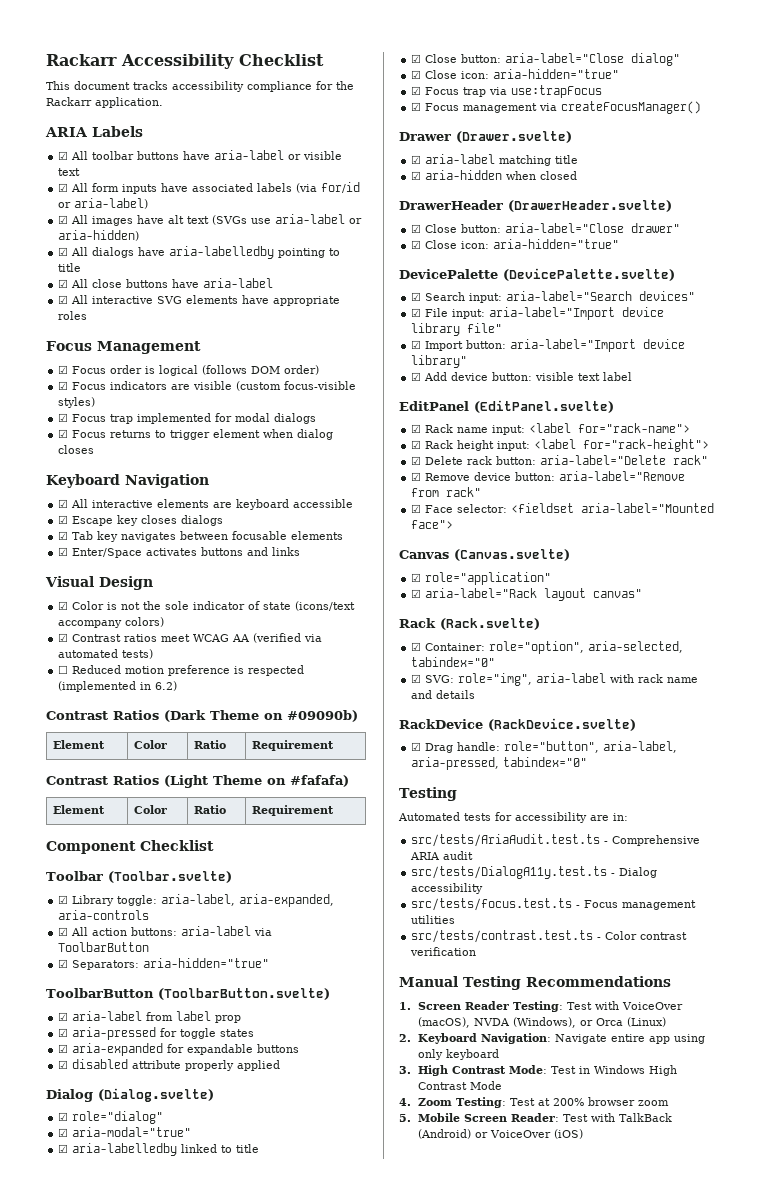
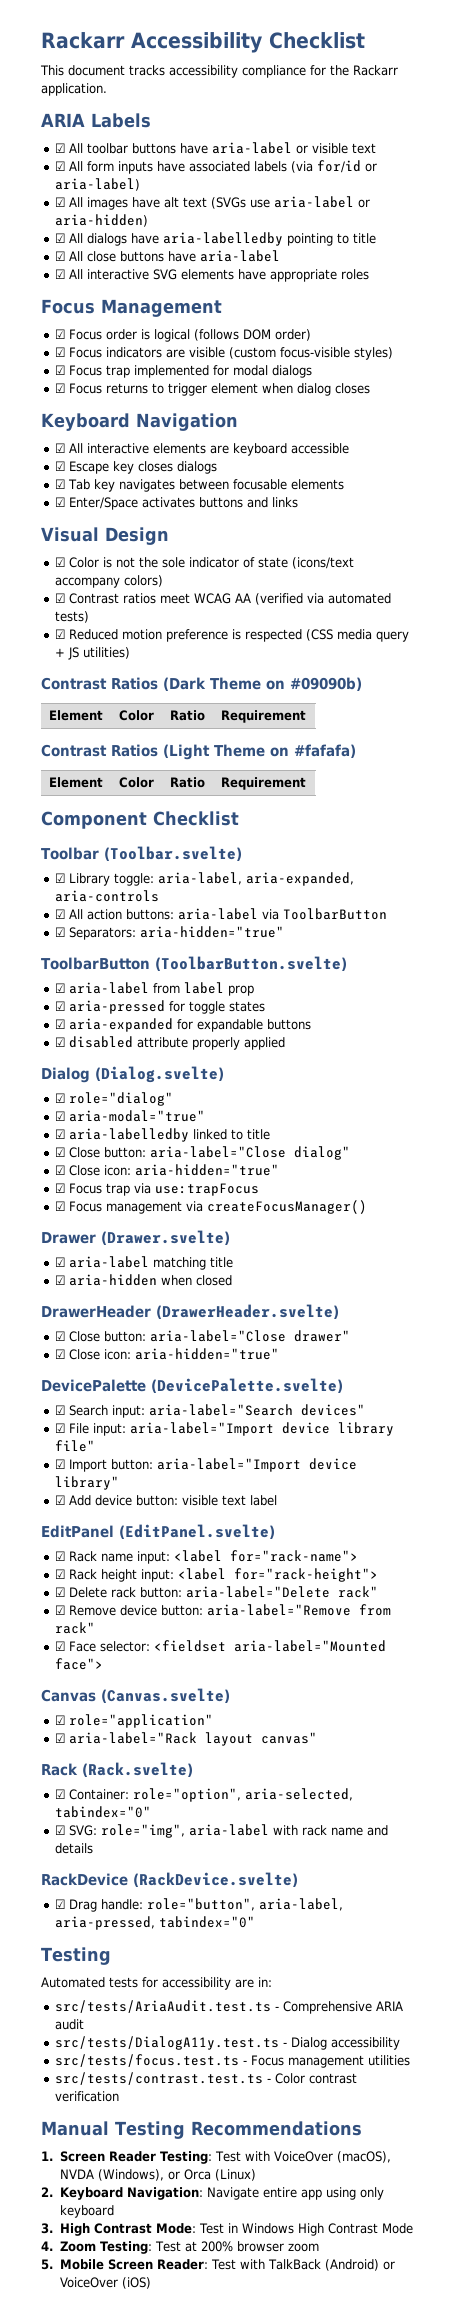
- ☐ Reduced motion preference is respected (implemented in 6.2)
+ ☑ Reduced motion preference is respected (CSS media query + JS utilities)

